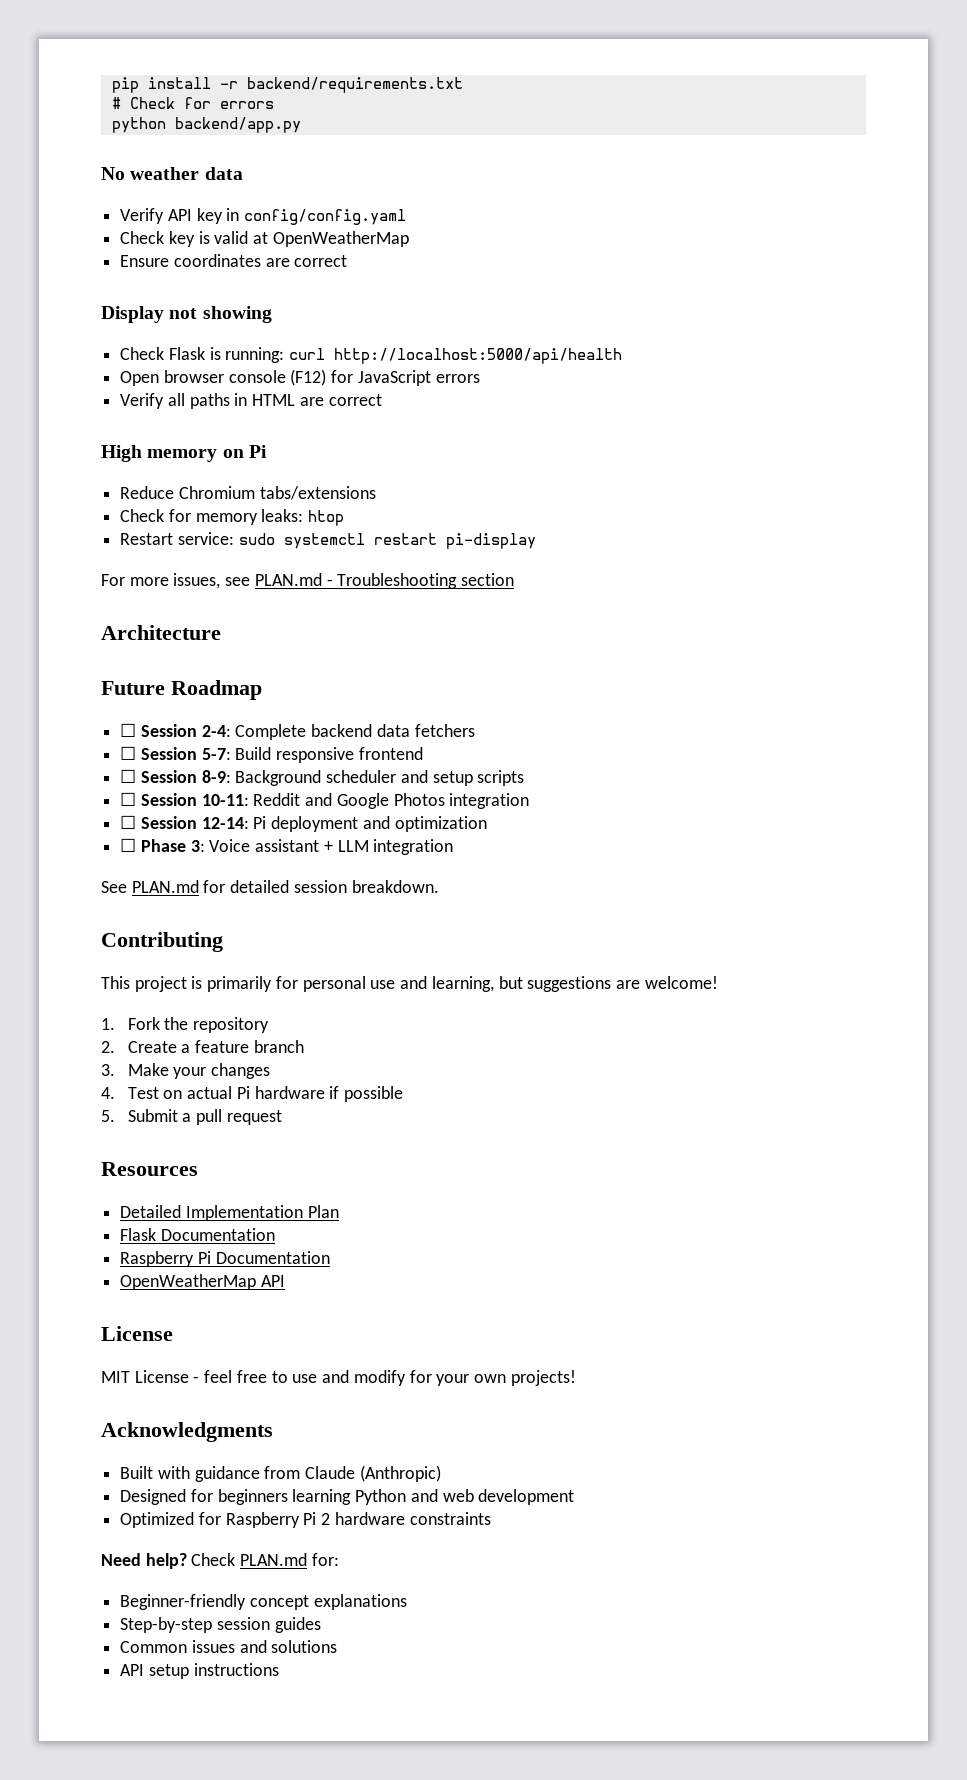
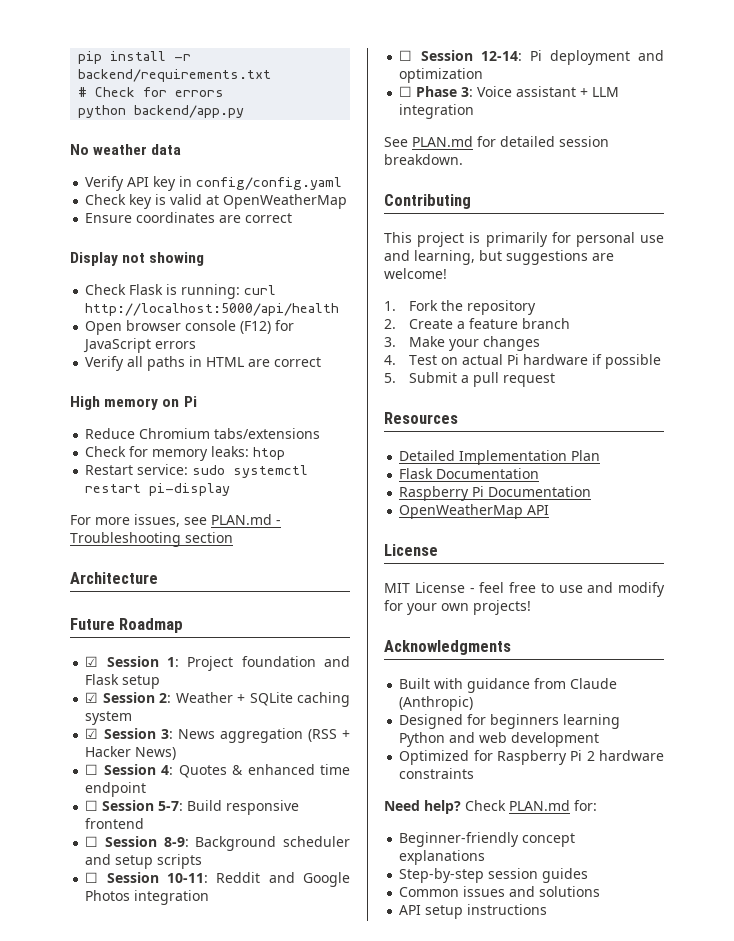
- ☐ Session 2-4: Complete backend data fetchers
+ ☑ Session 1: Project foundation and Flask setup
+ ☑ Session 2: Weather + SQLite caching system
+ ☑ Session 3: News aggregation (RSS + Hacker News)
+ ☐ Session 4: Quotes & enhanced time endpoint

